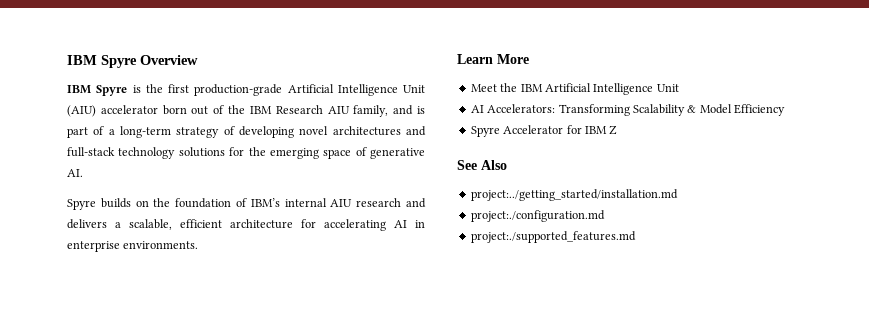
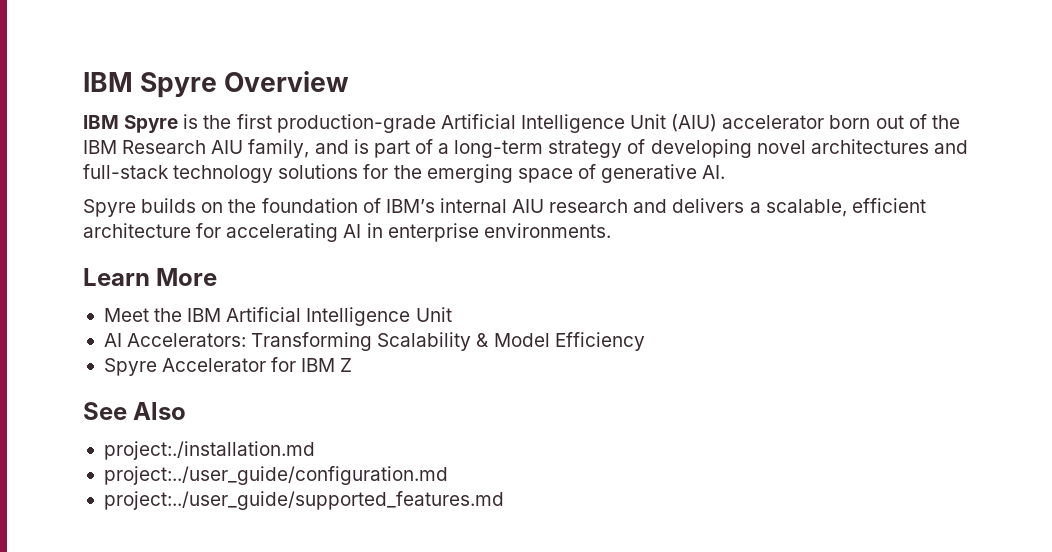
- project:../getting_started/installation.md
- project:./configuration.md
- project:./supported_features.md
+ project:./installation.md
+ project:../user_guide/configuration.md
+ project:../user_guide/supported_features.md

